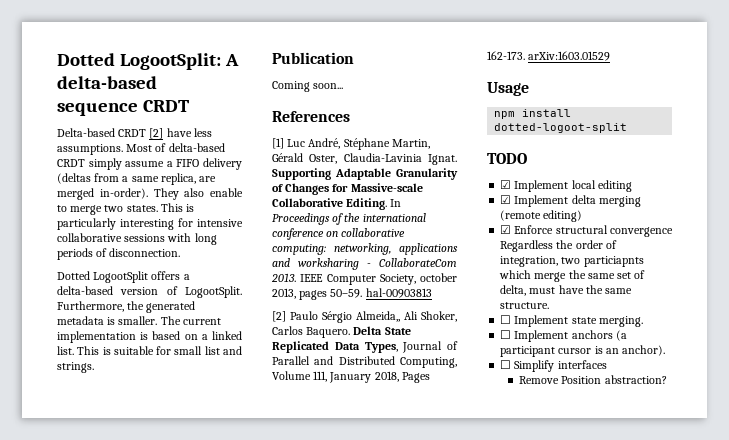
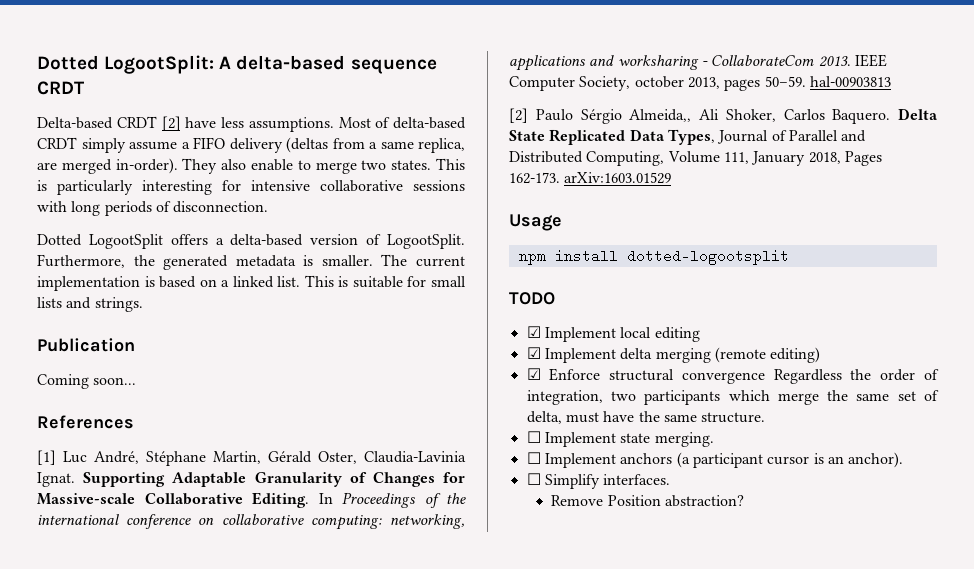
- This is suitable for small list and strings.
+ This is suitable for small lists and strings.
- npm install dotted-logoot-split
+ npm install dotted-logootsplit
- ☑ Enforce structural convergence Regardless the order of integration, two particiapnts which merge the same set of delta, must have the same structure.
+ ☑ Enforce structural convergence Regardless the order of integration, two participants which merge the same set of delta, must have the same structure.
- ☐ Simplify interfaces
+ ☐ Simplify interfaces.

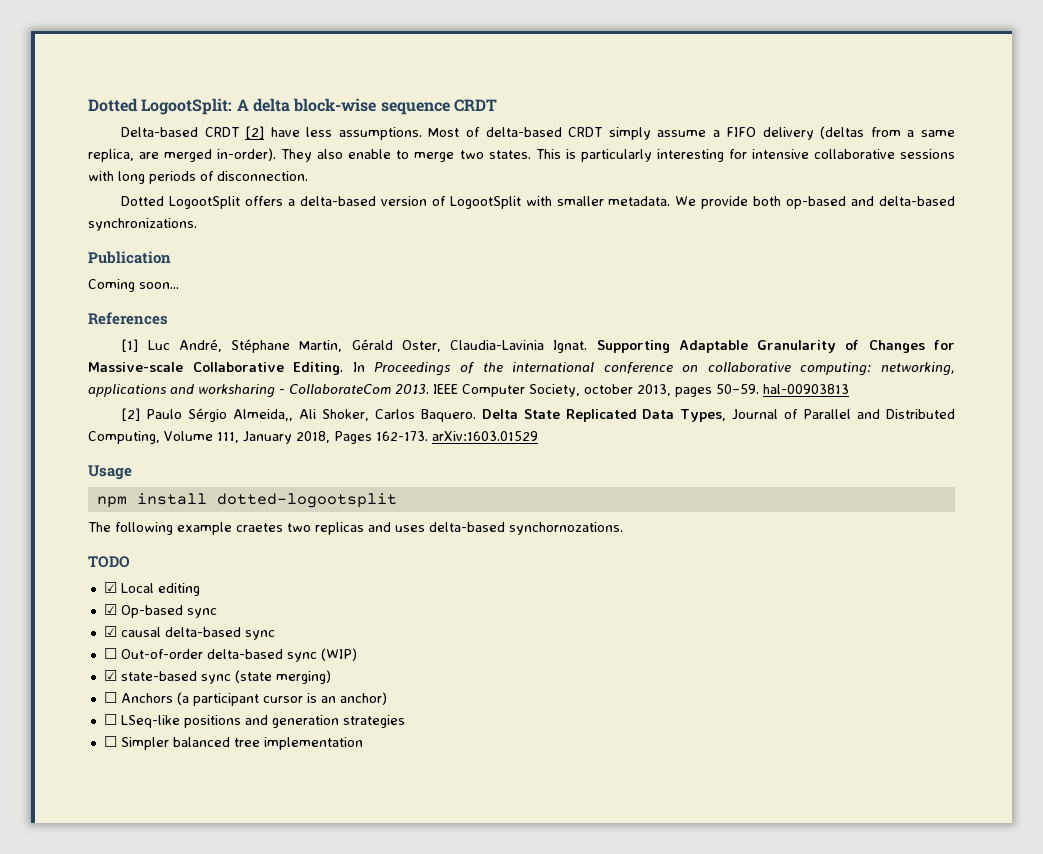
- Dotted LogootSplit: A delta-based sequence CRDT
+ Dotted LogootSplit: A delta block-wise sequence CRDT
- Dotted LogootSplit offers a delta-based version of LogootSplit. Furthermore, the generated metadata is smaller. The current implementation is based on a linked list. This is suitable for small lists and strings.
+ Dotted LogootSplit offers a delta-based version of LogootSplit with smaller metadata. We provide both op-based and delta-based synchronizations.
+ The following example craetes two replicas and uses delta-based synchornozations.
- ☑ Implement local editing
+ ☑ Local editing
- ☑ Implement delta merging (remote editing)
- ☑ Enforce structural convergence Regardless the order of integration, two participants which merge the same set of delta, must have the same structure.
- ☐ Implement state merging.
- ☐ Implement anchors (a participant cursor is an anchor).
- ☐ Simplify interfaces.
- Remove Position abstraction?
+ ☑ Op-based sync
+ ☑ causal delta-based sync
+ ☐ Out-of-order delta-based sync (WIP)
+ ☑ state-based sync (state merging)
+ ☐ Anchors (a participant cursor is an anchor)
+ ☐ LSeq-like positions and generation strategies
+ ☐ Simpler balanced tree implementation

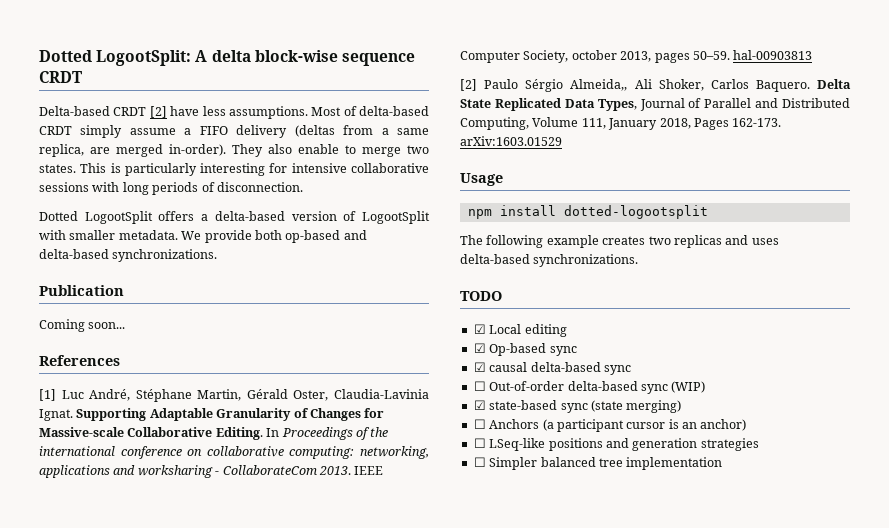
- The following example craetes two replicas and uses delta-based synchornozations.
+ The following example creates two replicas and uses delta-based synchronizations.

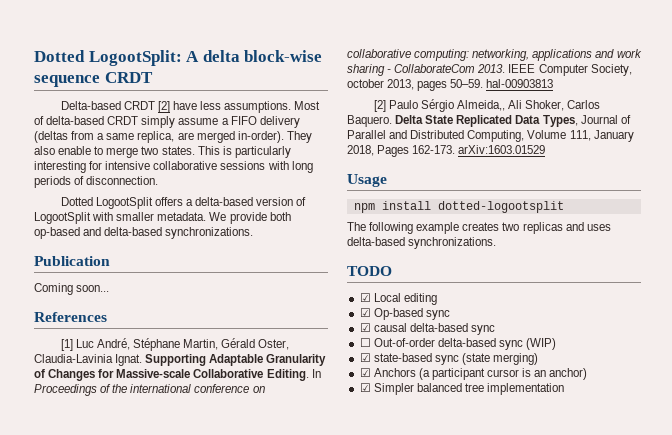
- In Proceedings of the international conference on collaborative computing: networking, applications and worksharing - CollaborateCom 2013.
+ In Proceedings of the international conference on collaborative computing: networking, applications and work sharing - CollaborateCom 2013.
- ☐ Anchors (a participant cursor is an anchor)
+ ☑ Anchors (a participant cursor is an anchor)
- ☐ LSeq-like positions and generation strategies
- ☐ Simpler balanced tree implementation
+ ☑ Simpler balanced tree implementation

